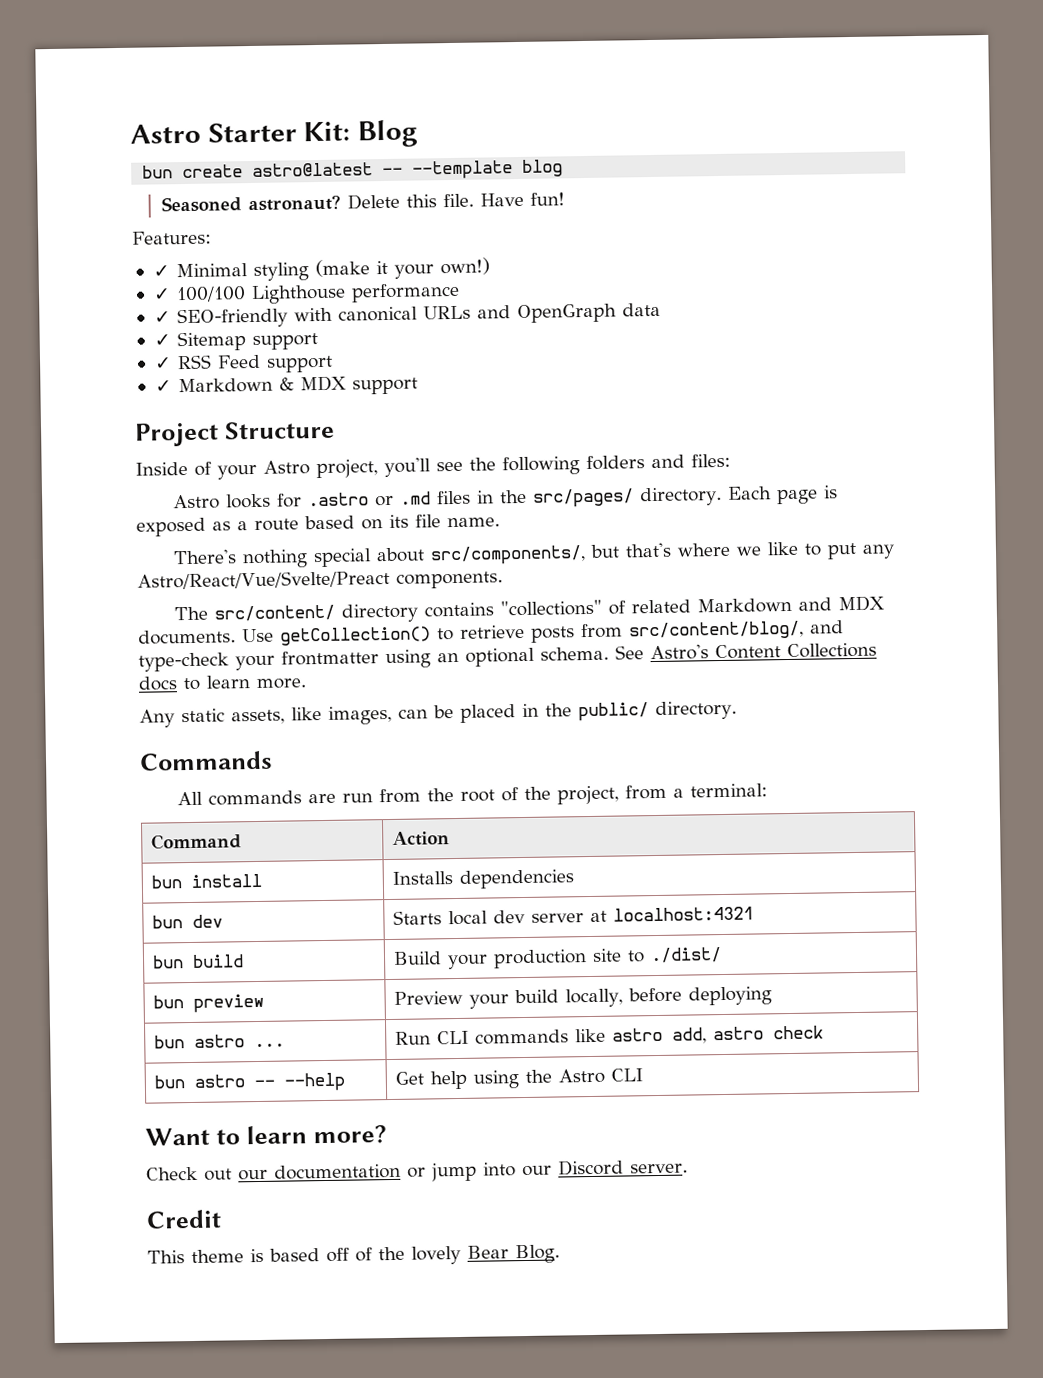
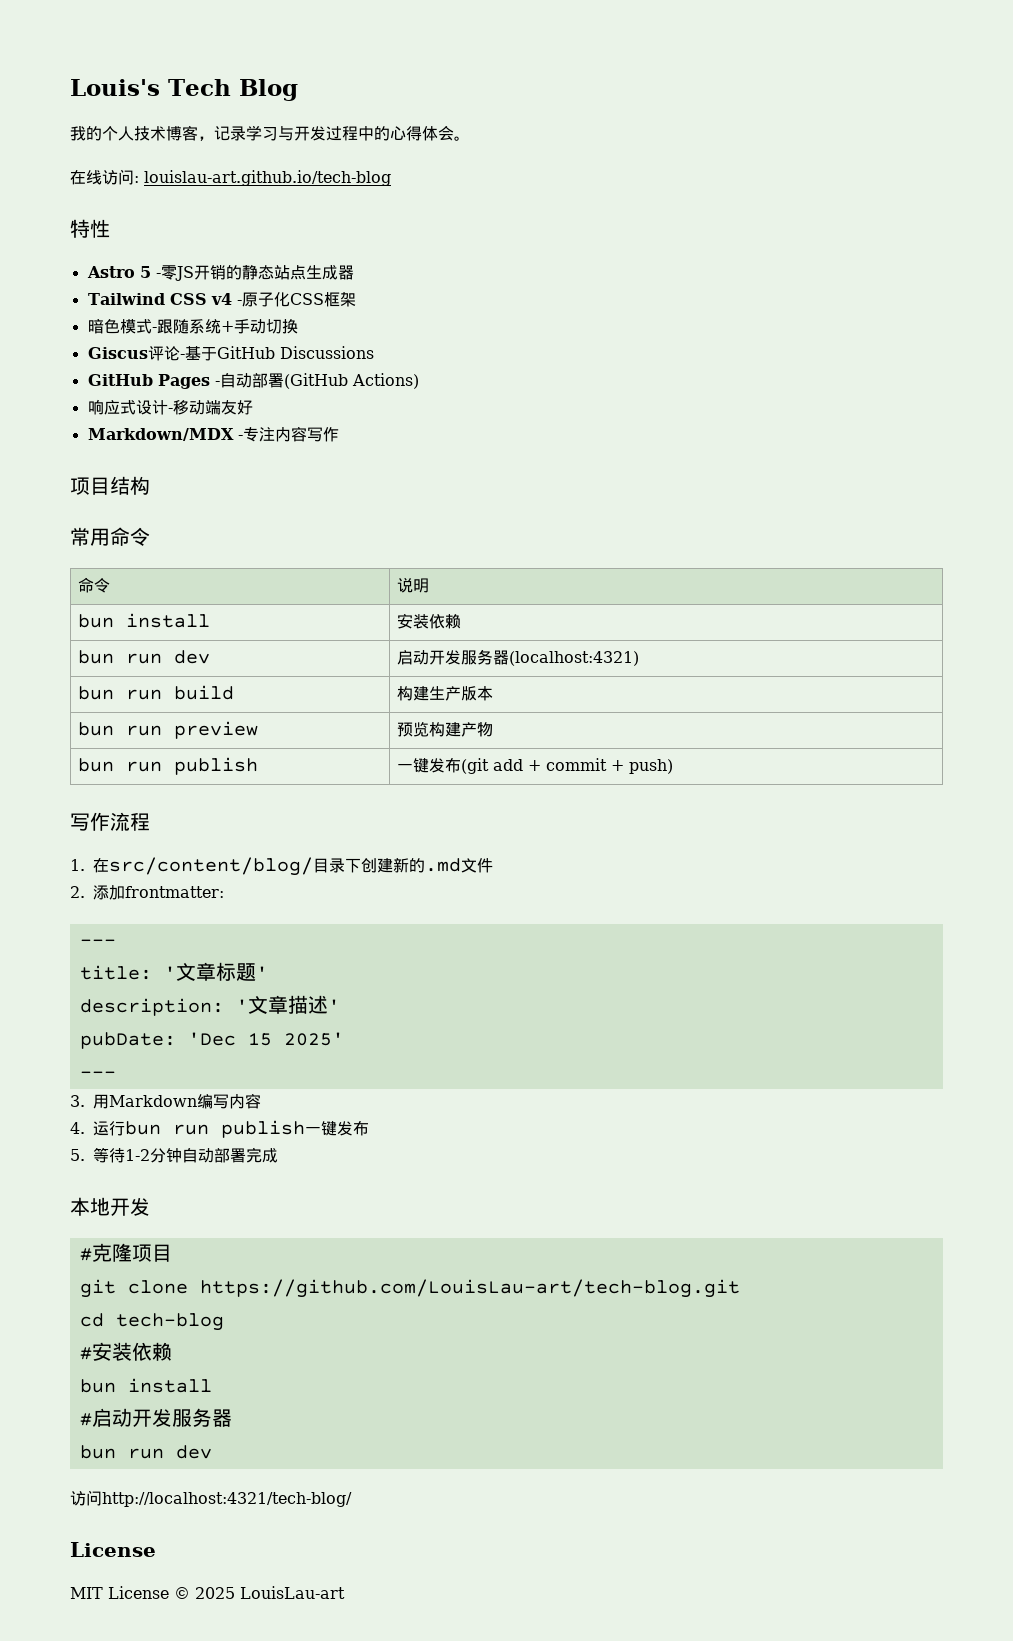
- Astro Starter Kit: Blog
- bun create astro@latest -- --template blog
- Seasoned astronaut? Delete this file. Have fun!
- Features:
- ✓ Minimal styling (make it your own!)
- ✓ 100/100 Lighthouse performance
- ✓ SEO-friendly with canonical URLs and OpenGraph data
- ✓ Sitemap support
- ✓ RSS Feed support
- ✓ Markdown & MDX support
- Project Structure
- Inside of your Astro project, you'll see the following folders and files:
- Astro looks for .astro or .md files in the src/pages/ directory. Each page is exposed as a route based on its file name.
- There's nothing special about src/components/, but that's where we like to put any Astro/React/Vue/Svelte/Preact components.
- The src/content/ directory contains "collections" of related Markdown and MDX documents. Use getCollection() to retrieve posts from src/content/blog/, and type-check your frontmatter using an optional schema. See Astro's Content Collections docs to learn more.
- Any static assets, like images, can be placed in the public/ directory.
- Commands
- All commands are run from the root of the project, from a terminal:
- Command | Action
+ Louis's Tech Blog
+ 我的个人技术博客，记录学习与开发过程中的心得体会。
+ 在线访问: louislau-art.github.io/tech-blog
+ 特性
+ Astro 5 -零JS开销的静态站点生成器
+ Tailwind CSS v4 -原子化CSS框架
+ 暗色模式-跟随系统+手动切换
+ Giscus评论-基于GitHub Discussions
+ GitHub Pages -自动部署(GitHub Actions)
+ 响应式设计-移动端友好
+ Markdown/MDX -专注内容写作
+ 项目结构
+ 常用命令
+ 命令 | 说明
- bun install | Installs dependencies
- bun dev | Starts local dev server at localhost:4321
- bun build | Build your production site to ./dist/
- bun preview | Preview your build locally, before deploying
- bun astro ... | Run CLI commands like astro add, astro check
- bun astro -- --help | Get help using the Astro CLI
- Want to learn more?
- Check out our documentation or jump into our Discord server.
- Credit
- This theme is based off of the lovely Bear Blog.
+ bun install | 安装依赖
+ bun run dev | 启动开发服务器(localhost:4321)
+ bun run build | 构建生产版本
+ bun run preview | 预览构建产物
+ bun run publish | 一键发布(git add + commit + push)
+ 写作流程
+ 1.在src/content/blog/目录下创建新的.md文件
+ 2.添加frontmatter:
+ ---
+ title: '文章标题'
+ description: '文章描述'
+ pubDate: 'Dec 15 2025'
+ ---
+ 3.用Markdown编写内容
+ 4.运行bun run publish一键发布
+ 5.等待1-2分钟自动部署完成
+ 本地开发
+ #克隆项目
+ git clone https://github.com/LouisLau-art/tech-blog.git
+ cd tech-blog
+ #安装依赖
+ bun install
+ #启动开发服务器
+ bun run dev
+ 访问http://localhost:4321/tech-blog/
+ License
+ MIT License © 2025 LouisLau-art

